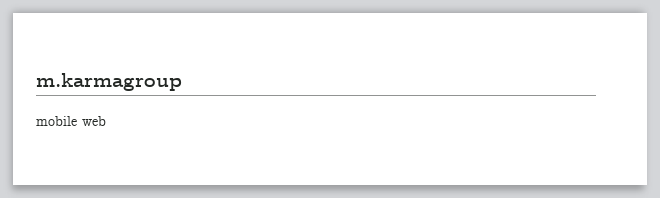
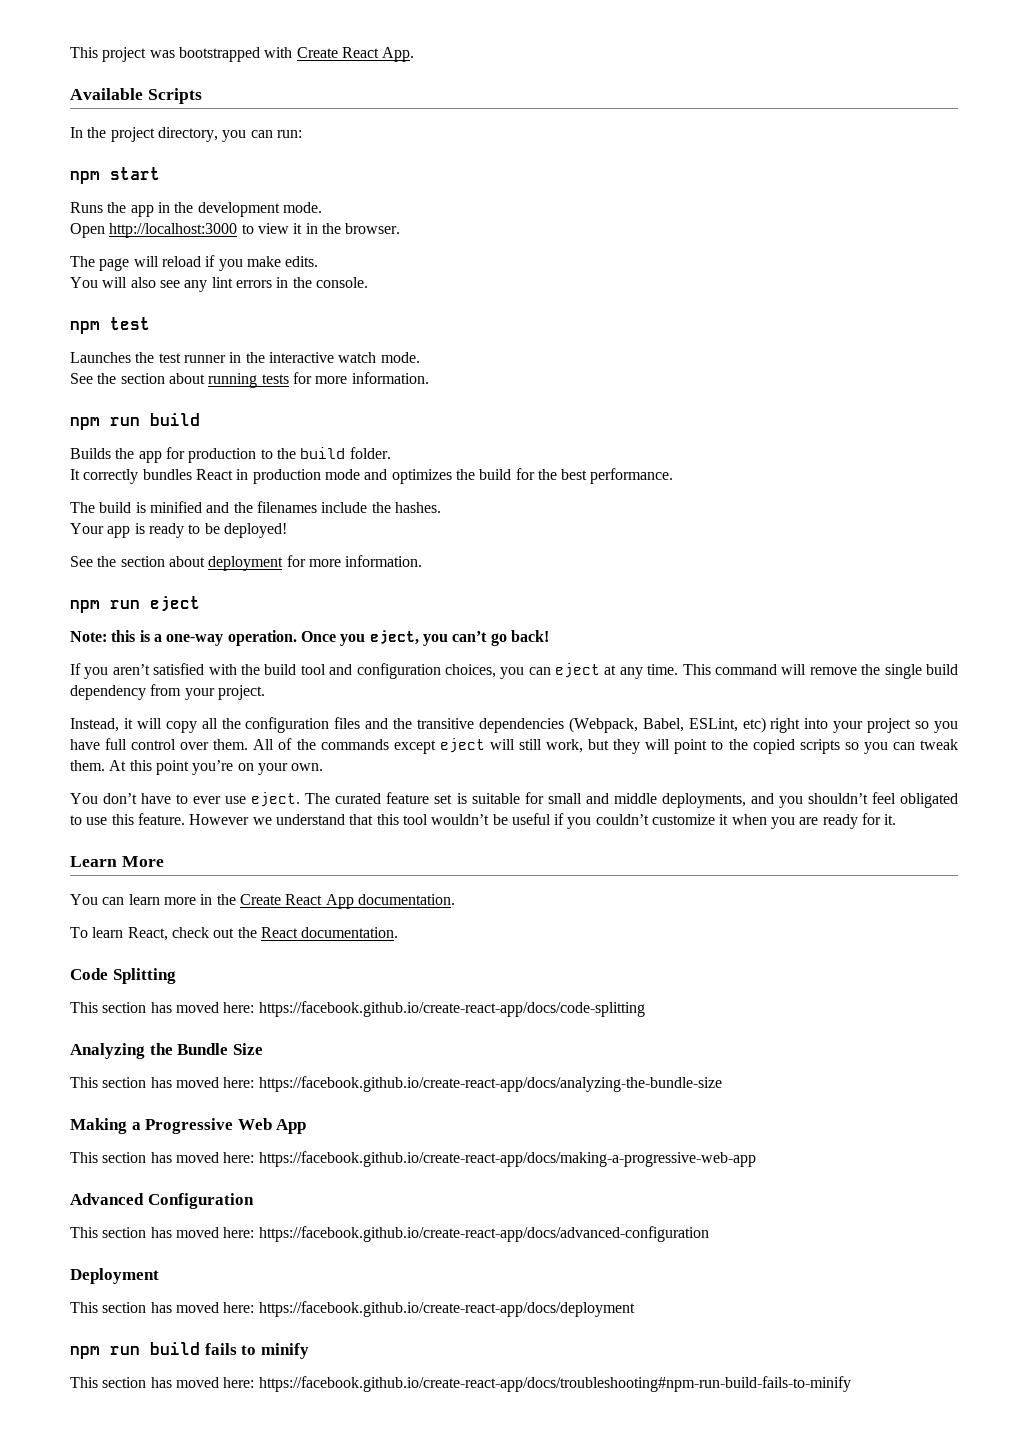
- m.karmagroup
- mobile web
+ This project was bootstrapped with Create React App.
+ Available Scripts
+ In the project directory, you can run:
+ npm start
+ Runs the app in the development mode.
+ Open http://localhost:3000 to view it in the browser.
+ The page will reload if you make edits.
+ You will also see any lint errors in the console.
+ npm test
+ Launches the test runner in the interactive watch mode.
+ See the section about running tests for more information.
+ npm run build
+ Builds the app for production to the build folder.
+ It correctly bundles React in production mode and optimizes the build for the best performance.
+ The build is minified and the filenames include the hashes.
+ Your app is ready to be deployed!
+ See the section about deployment for more information.
+ npm run eject
+ Note: this is a one-way operation. Once you eject, you can’t go back!
+ If you aren’t satisfied with the build tool and configuration choices, you can eject at any time. This command will remove the single build dependency from your project.
+ Instead, it will copy all the configuration files and the transitive dependencies (Webpack, Babel, ESLint, etc) right into your project so you have full control over them. All of the commands except eject will still work, but they will point to the copied scripts so you can tweak them. At this point you’re on your own.
+ You don’t have to ever use eject. The curated feature set is suitable for small and middle deployments, and you shouldn’t feel obligated to use this feature. However we understand that this tool wouldn’t be useful if you couldn’t customize it when you are ready for it.
+ Learn More
+ You can learn more in the Create React App documentation.
+ To learn React, check out the React documentation.
+ Code Splitting
+ This section has moved here: https://facebook.github.io/create-react-app/docs/code-splitting
+ Analyzing the Bundle Size
+ This section has moved here: https://facebook.github.io/create-react-app/docs/analyzing-the-bundle-size
+ Making a Progressive Web App
+ This section has moved here: https://facebook.github.io/create-react-app/docs/making-a-progressive-web-app
+ Advanced Configuration
+ This section has moved here: https://facebook.github.io/create-react-app/docs/advanced-configuration
+ Deployment
+ This section has moved here: https://facebook.github.io/create-react-app/docs/deployment
+ npm run build fails to minify
+ This section has moved here: https://facebook.github.io/create-react-app/docs/troubleshooting#npm-run-build-fails-to-minify

